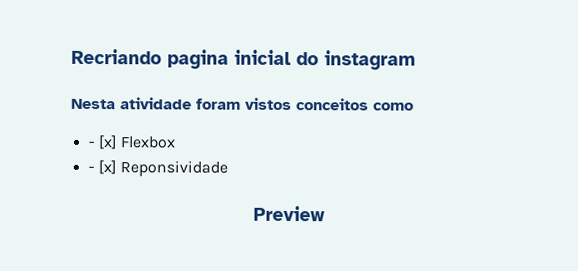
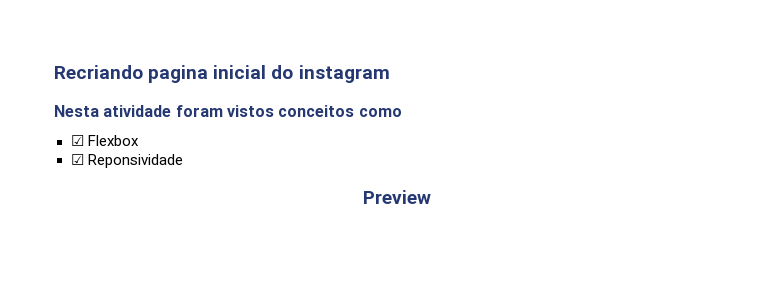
- - [x] Flexbox
+ ☑ Flexbox
- - [x] Reponsividade
+ ☑ Reponsividade

